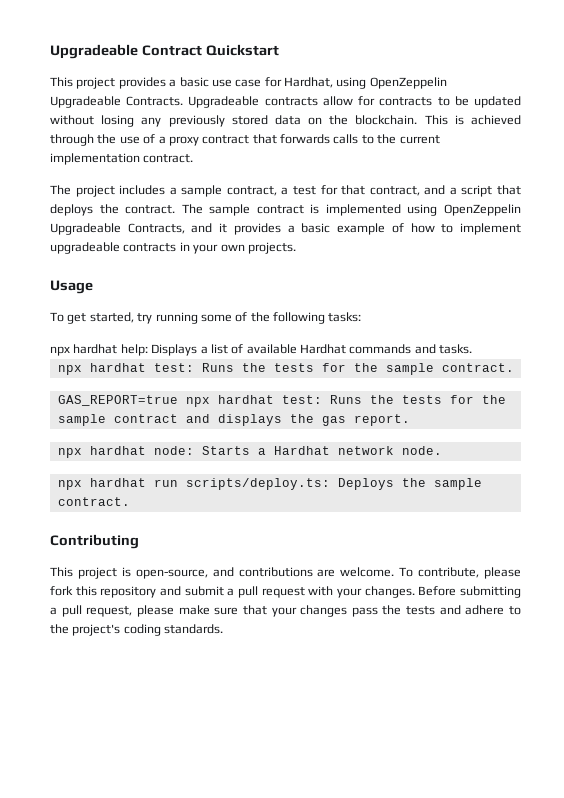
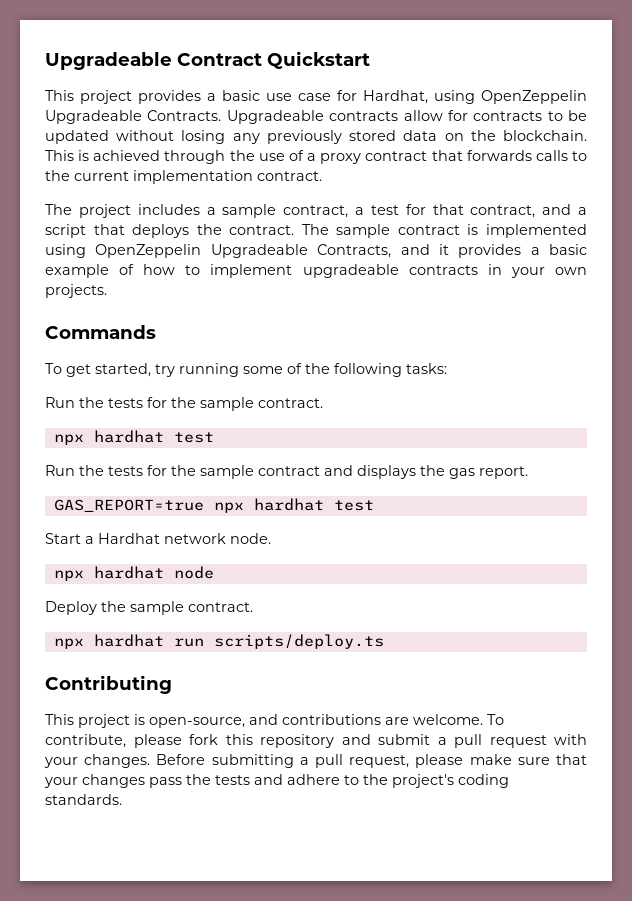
- Usage
+ Commands
- npx hardhat help: Displays a list of available Hardhat commands and tasks.
- npx hardhat test: Runs the tests for the sample contract.
- GAS_REPORT=true npx hardhat test: Runs the tests for the sample contract and displays the gas report.
+ Run the tests for the sample contract.
+ npx hardhat test
+ Run the tests for the sample contract and displays the gas report.
- npx hardhat node: Starts a Hardhat network node.
+ GAS_REPORT=true npx hardhat test
+ Start a Hardhat network node.
- npx hardhat run scripts/deploy.ts: Deploys the sample contract.
+ npx hardhat node
+ Deploy the sample contract.
+ npx hardhat run scripts/deploy.ts

